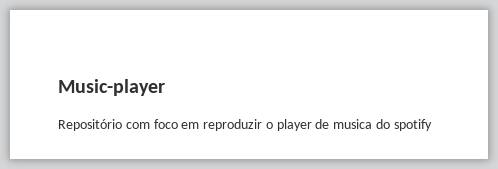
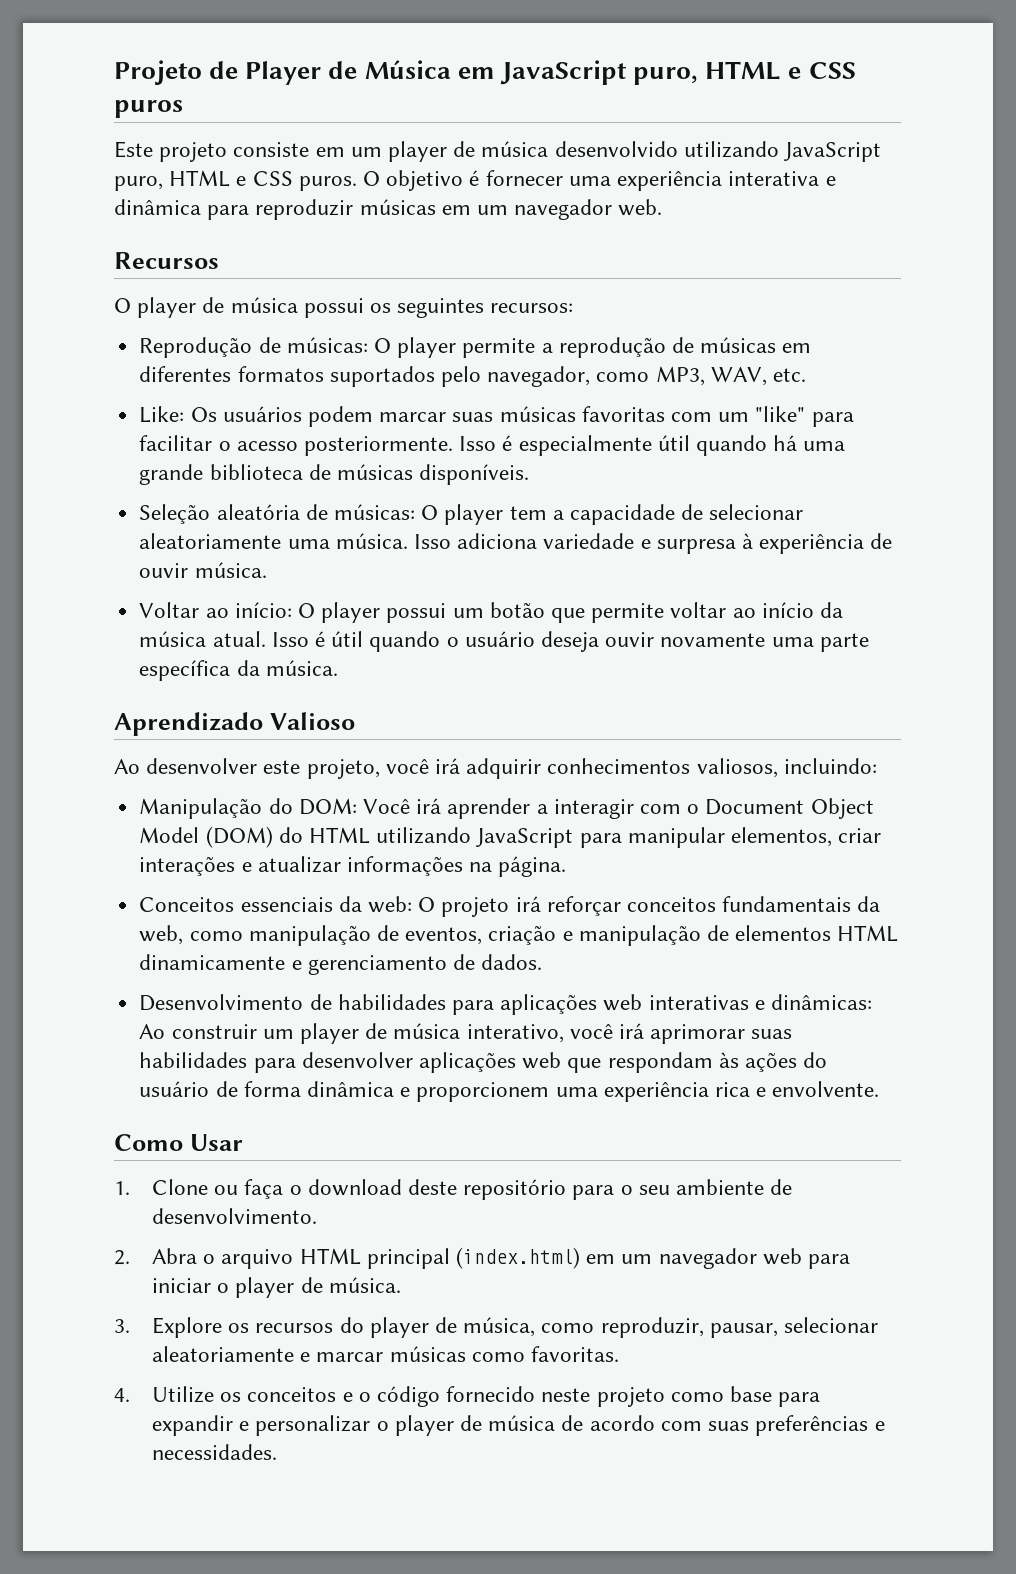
- Music-player
- Repositório com foco em reproduzir o player de musica do spotify
+ Projeto de Player de Música em JavaScript puro, HTML e CSS puros
+ Este projeto consiste em um player de música desenvolvido utilizando JavaScript puro, HTML e CSS puros. O objetivo é fornecer uma experiência interativa e dinâmica para reproduzir músicas em um navegador web.
+ Recursos
+ O player de música possui os seguintes recursos:
+ Reprodução de músicas: O player permite a reprodução de músicas em diferentes formatos suportados pelo navegador, como MP3, WAV, etc.
+ Like: Os usuários podem marcar suas músicas favoritas com um "like" para facilitar o acesso posteriormente. Isso é especialmente útil quando há uma grande biblioteca de músicas disponíveis.
+ Seleção aleatória de músicas: O player tem a capacidade de selecionar aleatoriamente uma música. Isso adiciona variedade e surpresa à experiência de ouvir música.
+ Voltar ao início: O player possui um botão que permite voltar ao início da música atual. Isso é útil quando o usuário deseja ouvir novamente uma parte específica da música.
+ Aprendizado Valioso
+ Ao desenvolver este projeto, você irá adquirir conhecimentos valiosos, incluindo:
+ Manipulação do DOM: Você irá aprender a interagir com o Document Object Model (DOM) do HTML utilizando JavaScript para manipular elementos, criar interações e atualizar informações na página.
+ Conceitos essenciais da web: O projeto irá reforçar conceitos fundamentais da web, como manipulação de eventos, criação e manipulação de elementos HTML dinamicamente e gerenciamento de dados.
+ Desenvolvimento de habilidades para aplicações web interativas e dinâmicas: Ao construir um player de música interativo, você irá aprimorar suas habilidades para desenvolver aplicações web que respondam às ações do usuário de forma dinâmica e proporcionem uma experiência rica e envolvente.
+ Como Usar
+ 1. Clone ou faça o download deste repositório para o seu ambiente de desenvolvimento.
+ 2. Abra o arquivo HTML principal (index.html) em um navegador web para iniciar o player de música.
+ 3. Explore os recursos do player de música, como reproduzir, pausar, selecionar aleatoriamente e marcar músicas como favoritas.
+ 4. Utilize os conceitos e o código fornecido neste projeto como base para expandir e personalizar o player de música de acordo com suas preferências e necessidades.

